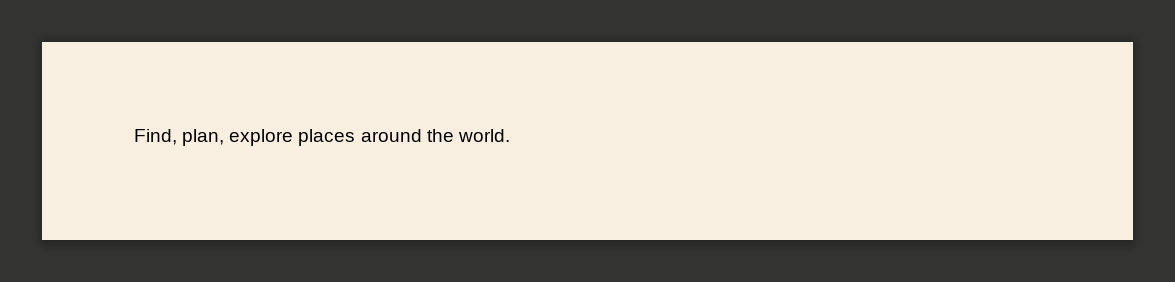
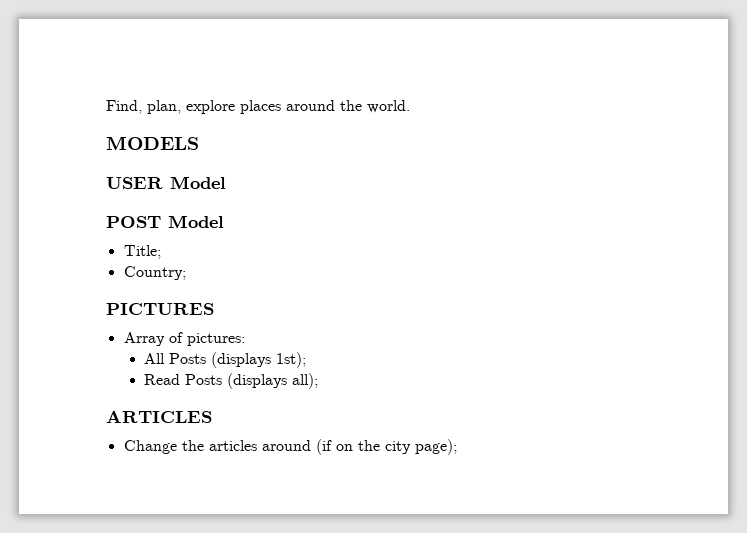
+ MODELS
+ USER Model
+ POST Model
+ Title;
+ Country;
+ PICTURES
+ Array of pictures:
+ All Posts (displays 1st);
+ Read Posts (displays all);
+ ARTICLES
+ Change the articles around (if on the city page);

